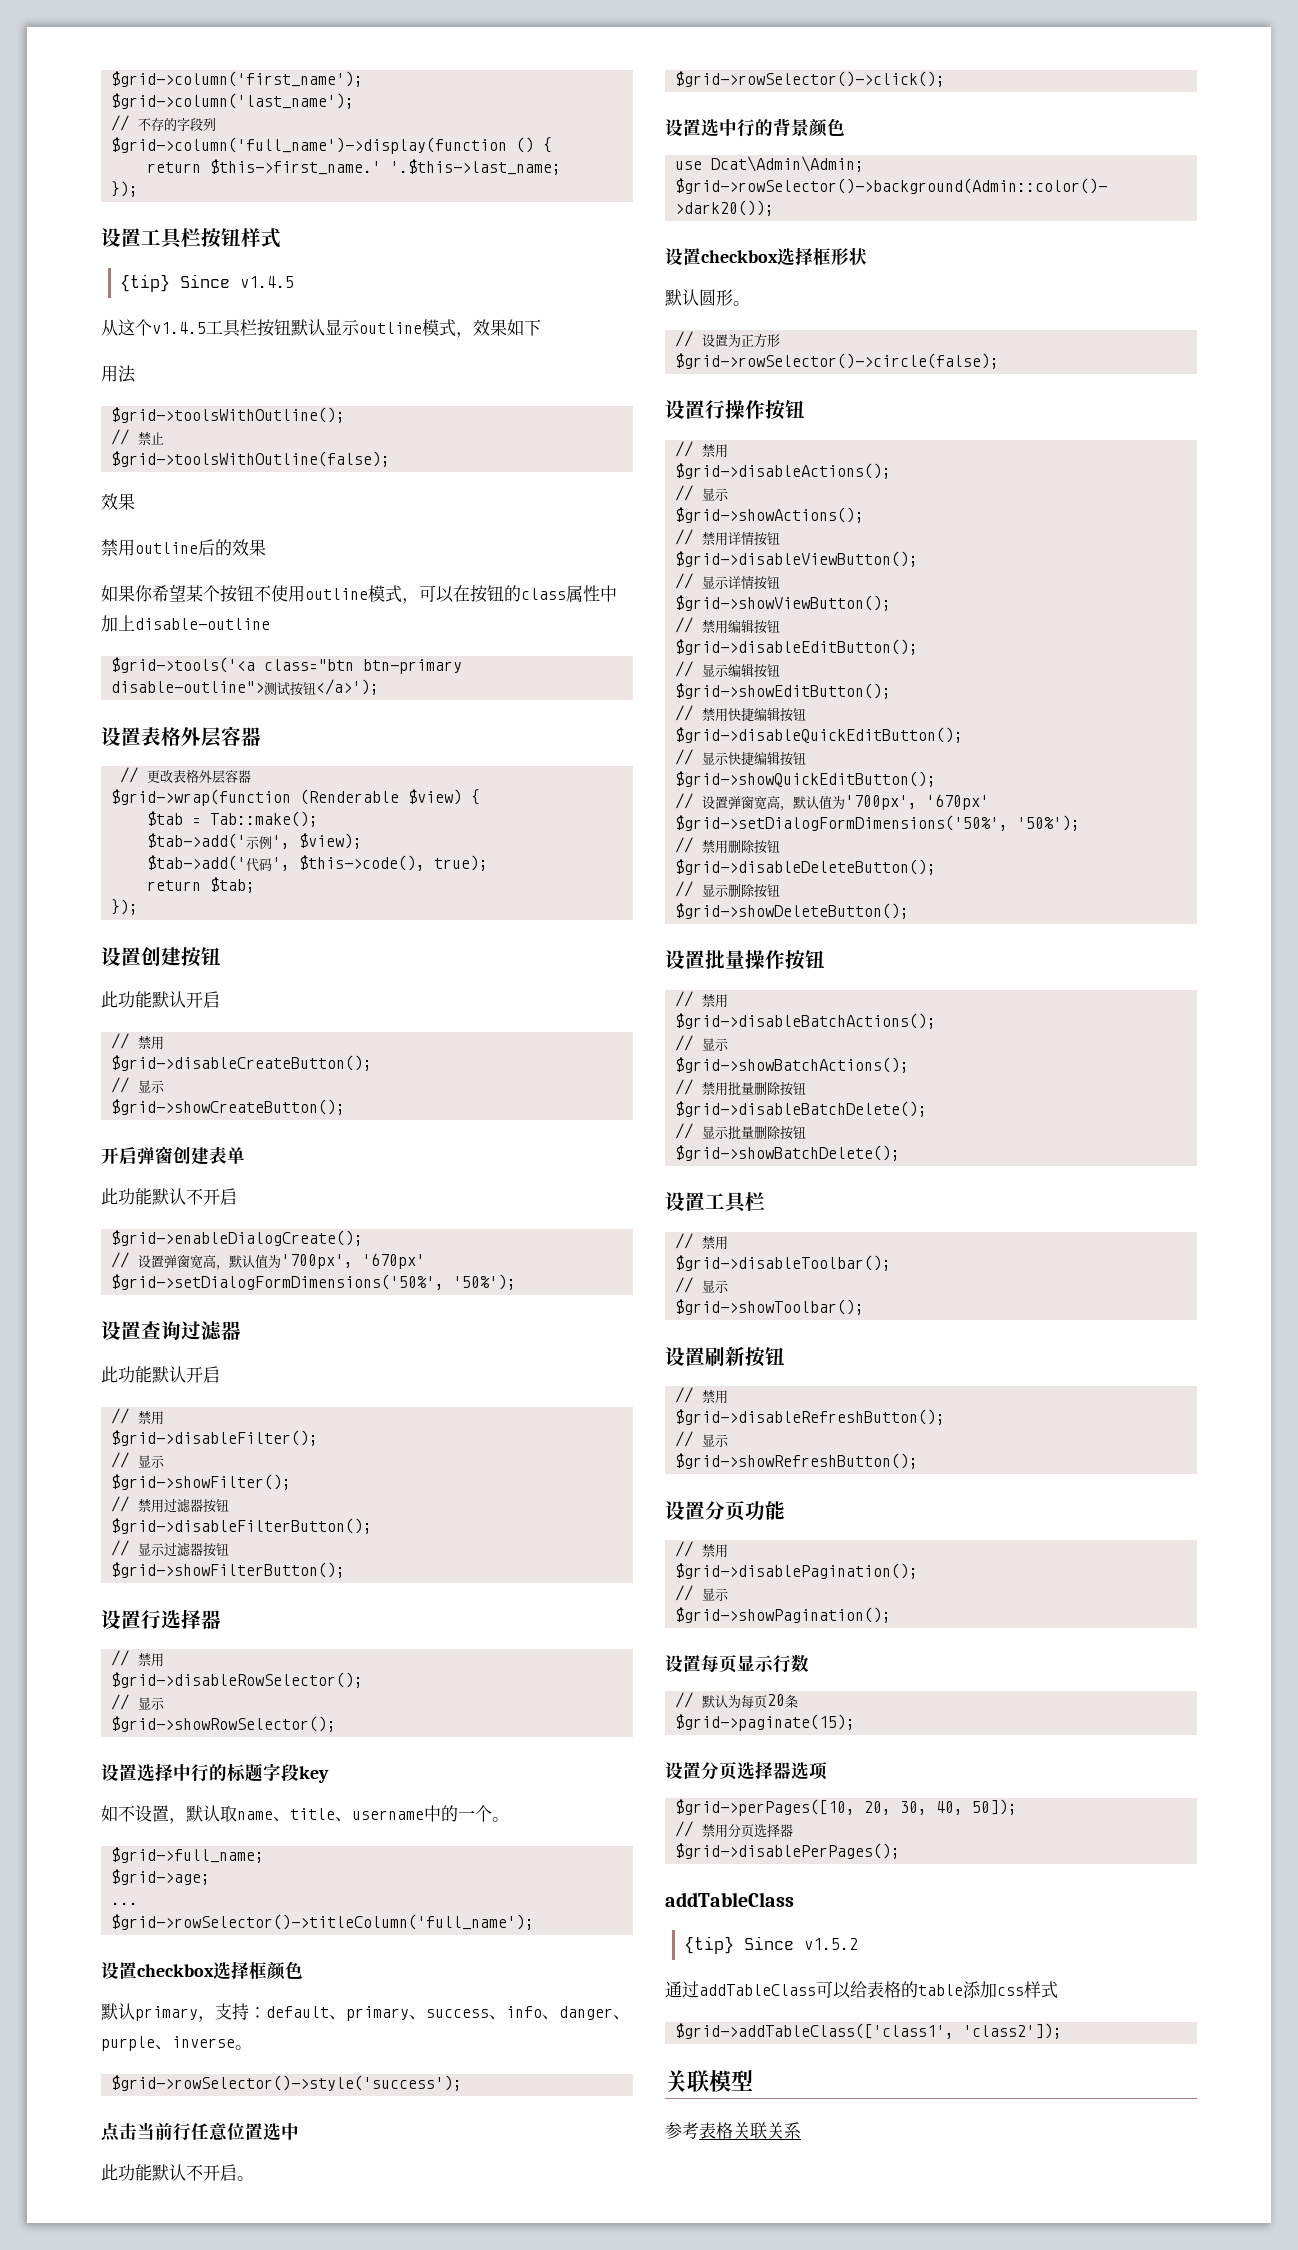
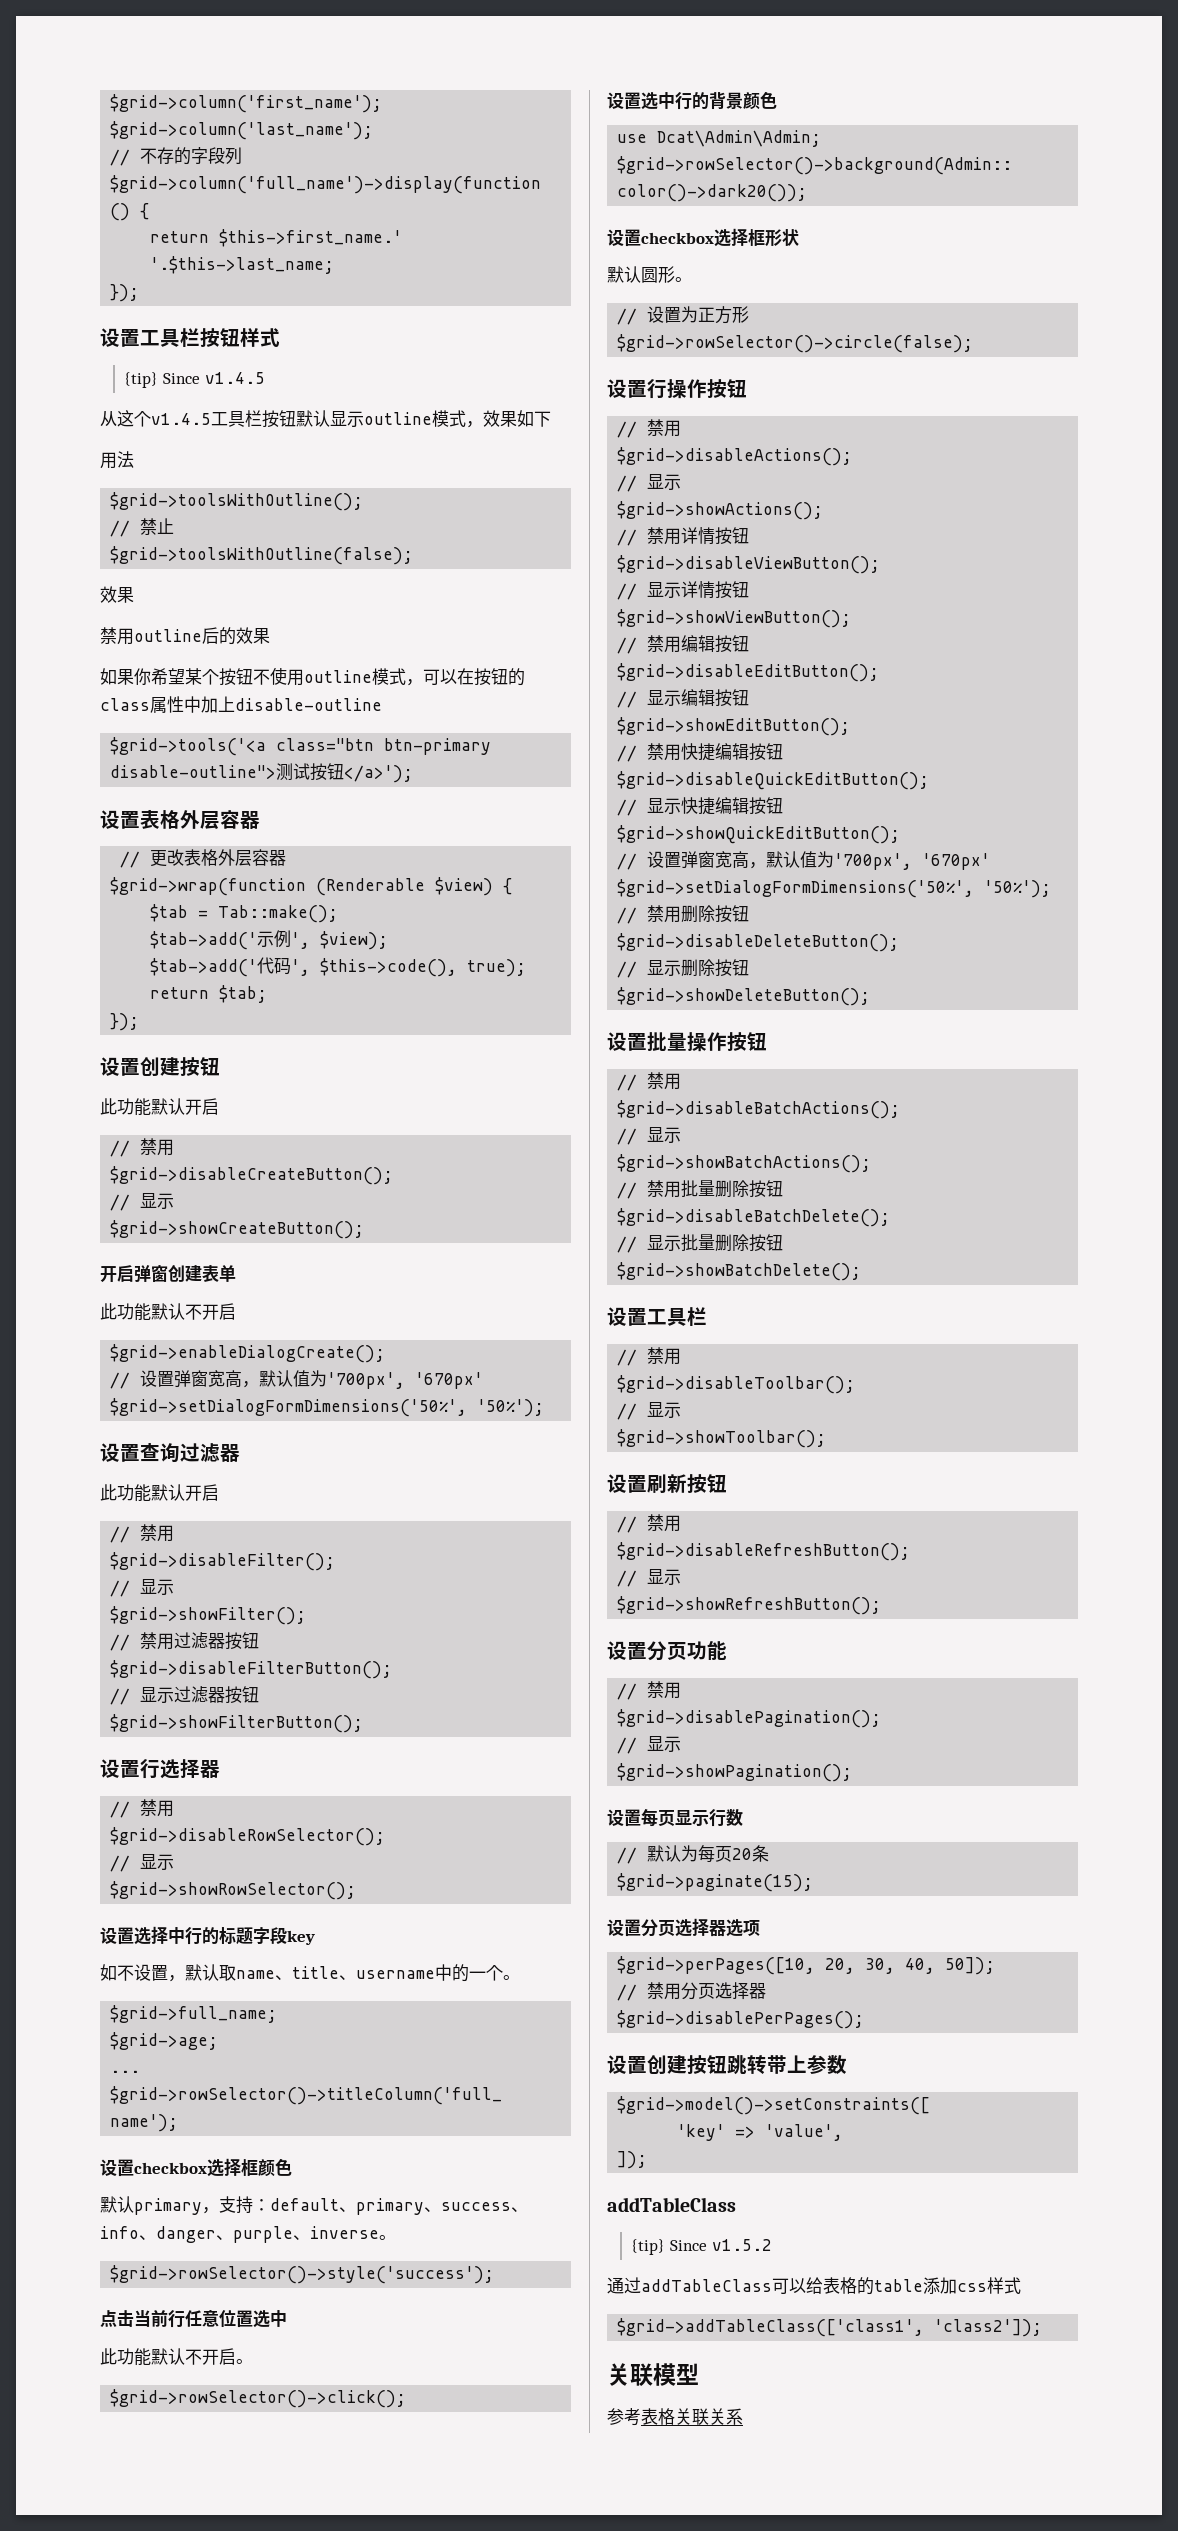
+ 设置创建按钮跳转带上参数
+ $grid->model()->setConstraints([
+ 'key' => 'value',
+ ]);

